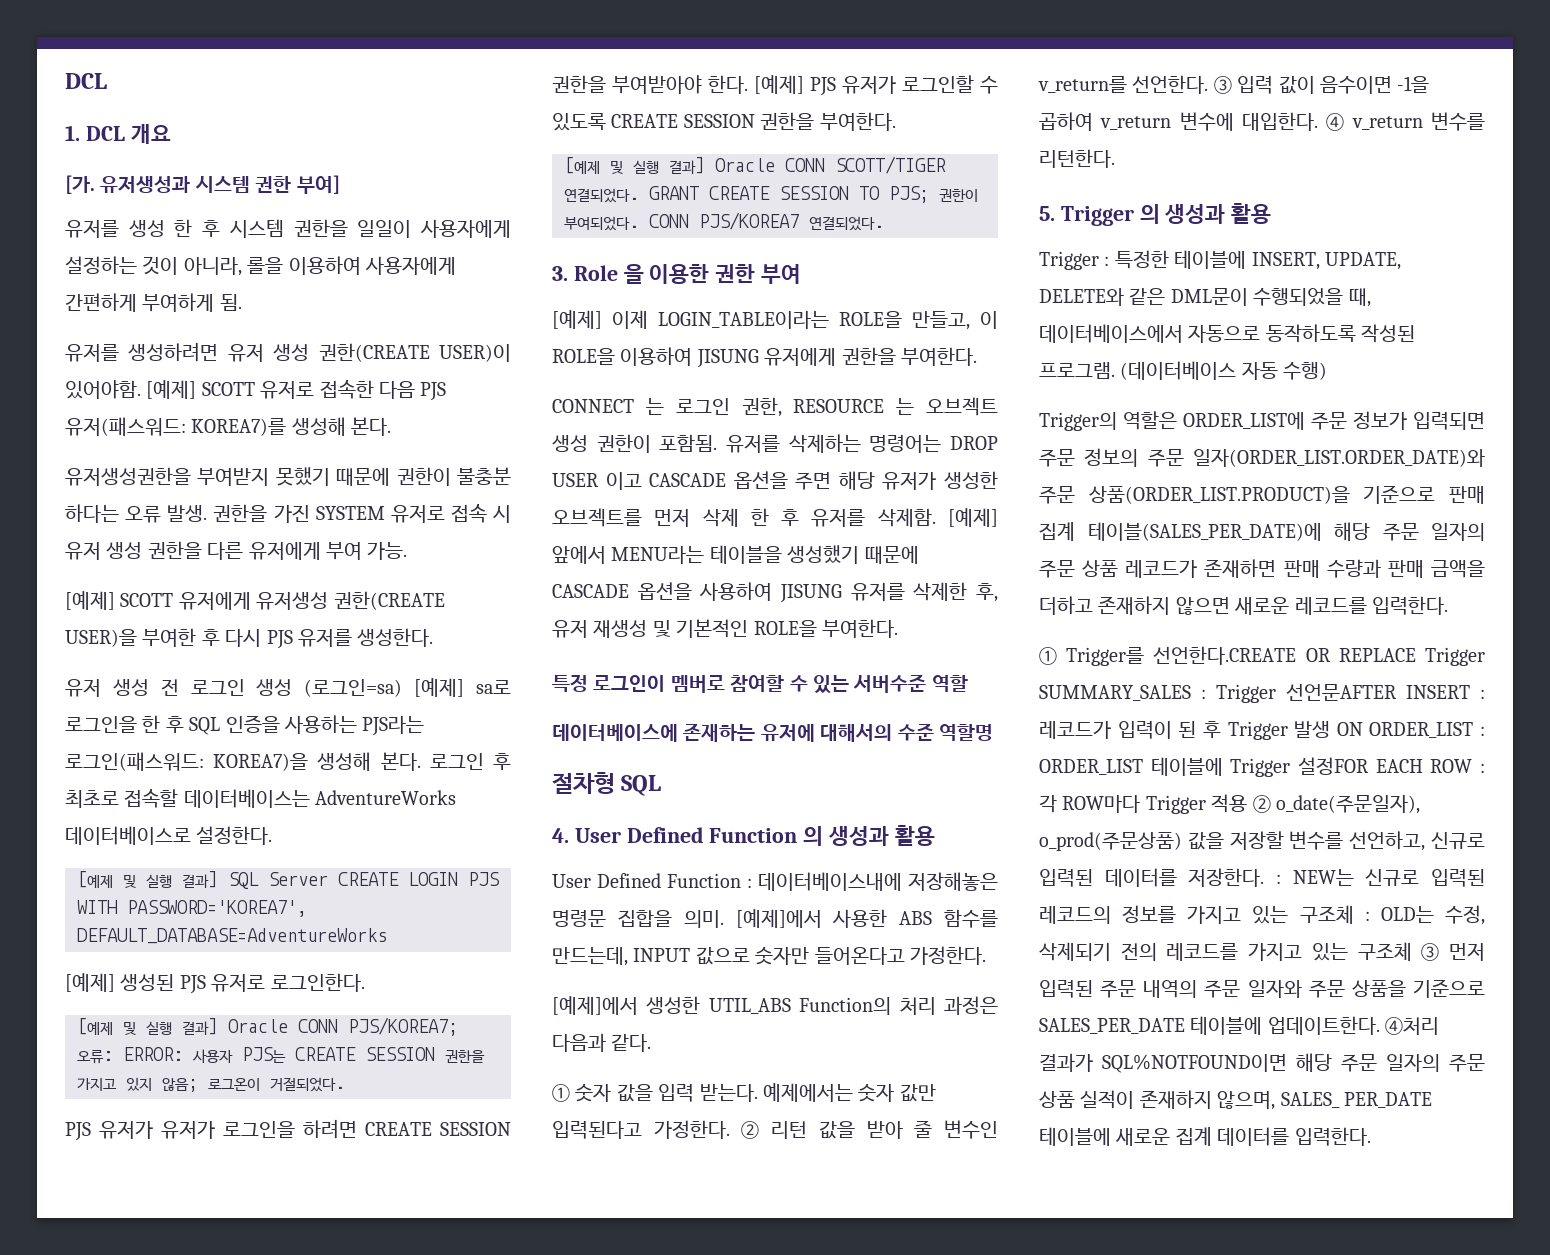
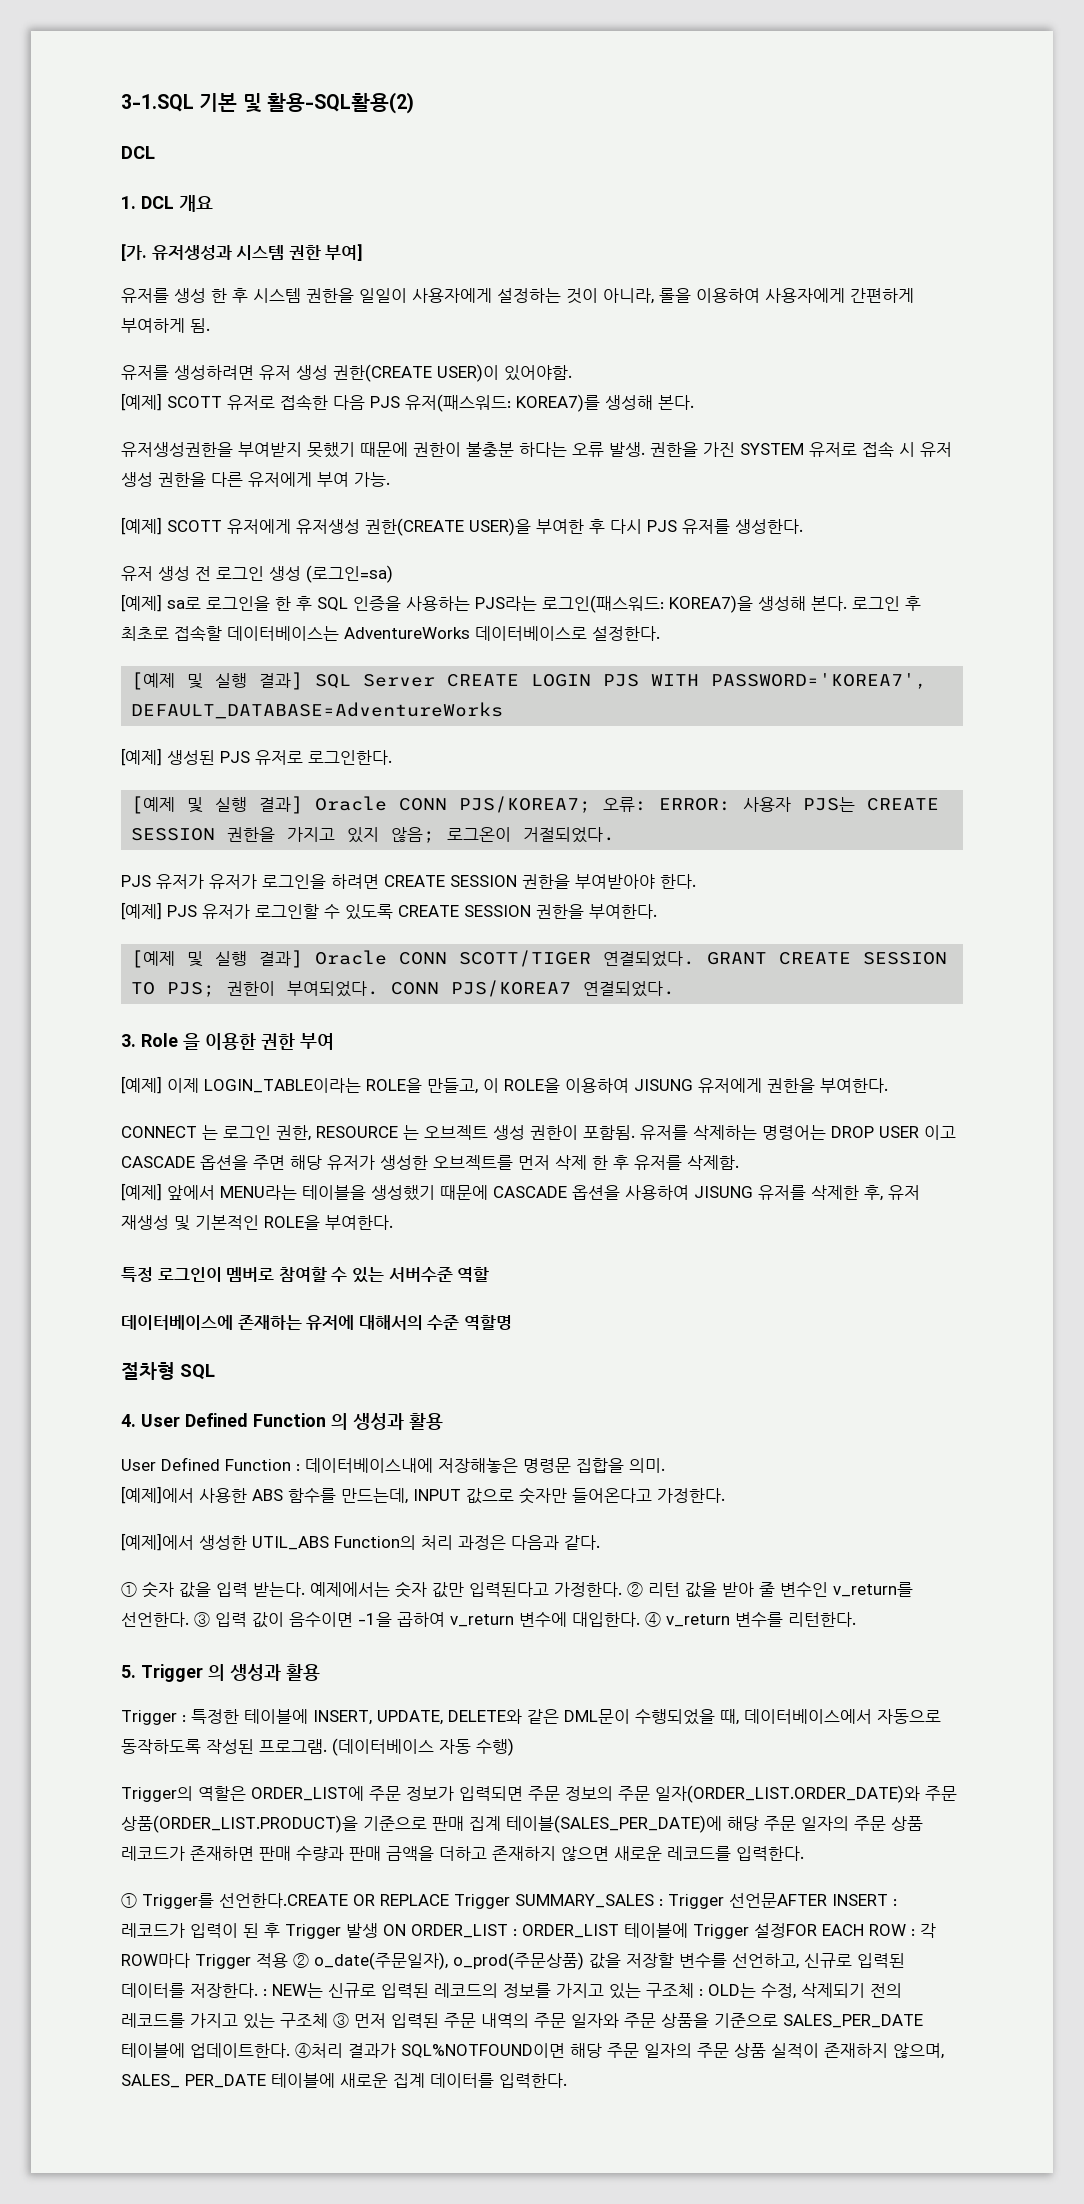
+ 3-1.SQL 기본 및 활용-SQL활용(2)
- 유저를 생성하려면 유저 생성 권한(CREATE USER)이 있어야함. [예제] SCOTT 유저로 접속한 다음 PJS 유저(패스워드: KOREA7)를 생성해 본다.
+ 유저를 생성하려면 유저 생성 권한(CREATE USER)이 있어야함.
+ [예제] SCOTT 유저로 접속한 다음 PJS 유저(패스워드: KOREA7)를 생성해 본다.
- 유저 생성 전 로그인 생성 (로그인=sa) [예제] sa로 로그인을 한 후 SQL 인증을 사용하는 PJS라는 로그인(패스워드: KOREA7)을 생성해 본다.
+ 유저 생성 전 로그인 생성 (로그인=sa)
+ [예제] sa로 로그인을 한 후 SQL 인증을 사용하는 PJS라는 로그인(패스워드: KOREA7)을 생성해 본다.
- PJS 유저가 유저가 로그인을 하려면 CREATE SESSION 권한을 부여받아야 한다. [예제] PJS 유저가 로그인할 수 있도록 CREATE SESSION 권한을 부여한다.
+ PJS 유저가 유저가 로그인을 하려면 CREATE SESSION 권한을 부여받아야 한다.
+ [예제] PJS 유저가 로그인할 수 있도록 CREATE SESSION 권한을 부여한다.
- 유저를 삭제하는 명령어는 DROP USER 이고 CASCADE 옵션을 주면 해당 유저가 생성한 오브젝트를 먼저 삭제 한 후 유저를 삭제함. [예제] 앞에서 MENU라는 테이블을 생성했기 때문에 CASCADE 옵션을 사용하여 JISUNG 유저를 삭제한 후, 유저 재생성 및 기본적인 ROLE을 부여한다.
+ 유저를 삭제하는 명령어는 DROP USER 이고 CASCADE 옵션을 주면 해당 유저가 생성한 오브젝트를 먼저 삭제 한 후 유저를 삭제함.
+ [예제] 앞에서 MENU라는 테이블을 생성했기 때문에 CASCADE 옵션을 사용하여 JISUNG 유저를 삭제한 후, 유저 재생성 및 기본적인 ROLE을 부여한다.
- User Defined Function : 데이터베이스내에 저장해놓은 명령문 집합을 의미. [예제]에서 사용한 ABS 함수를 만드는데, INPUT 값으로 숫자만 들어온다고 가정한다.
+ User Defined Function : 데이터베이스내에 저장해놓은 명령문 집합을 의미.
+ [예제]에서 사용한 ABS 함수를 만드는데, INPUT 값으로 숫자만 들어온다고 가정한다.

